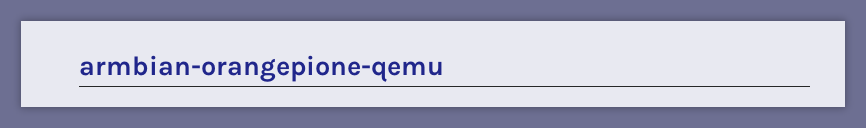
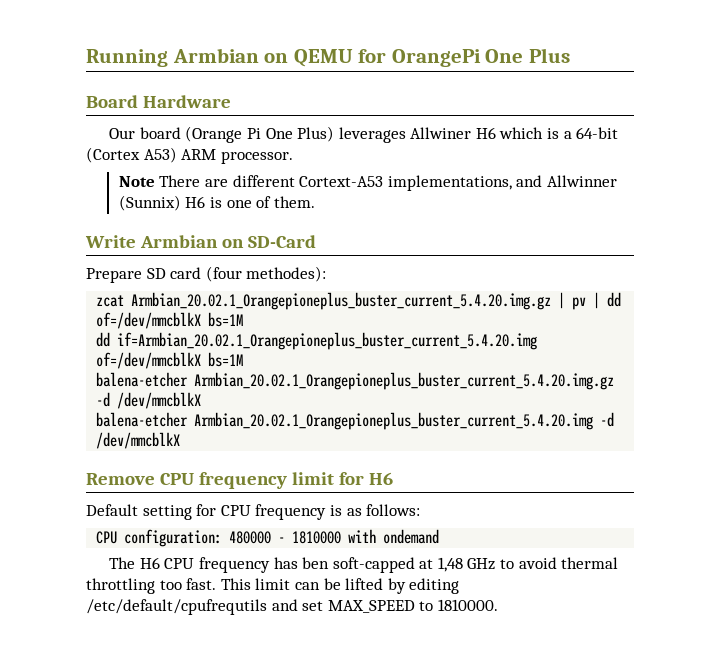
- armbian-orangepione-qemu
+ Running Armbian on QEMU for OrangePi One Plus
+ Board Hardware
+ Our board (Orange Pi One Plus) leverages Allwiner H6 which is a 64-bit (Cortex A53) ARM processor.
+ Note There are different Cortext-A53 implementations, and Allwinner (Sunnix) H6 is one of them.
+ Write Armbian on SD-Card
+ Prepare SD card (four methodes):
+ zcat Armbian_20.02.1_Orangepioneplus_buster_current_5.4.20.img.gz | pv | dd of=/dev/mmcblkX bs=1M
+ dd if=Armbian_20.02.1_Orangepioneplus_buster_current_5.4.20.img of=/dev/mmcblkX bs=1M
+ balena-etcher Armbian_20.02.1_Orangepioneplus_buster_current_5.4.20.img.gz -d /dev/mmcblkX
+ balena-etcher Armbian_20.02.1_Orangepioneplus_buster_current_5.4.20.img -d /dev/mmcblkX
+ Remove CPU frequency limit for H6
+ Default setting for CPU frequency is as follows:
+ CPU configuration: 480000 - 1810000 with ondemand
+ The H6 CPU frequency has ben soft-capped at 1,48 GHz to avoid thermal throttling too fast. This limit can be lifted by editing /etc/default/cpufrequtils and set MAX_SPEED to 1810000.

